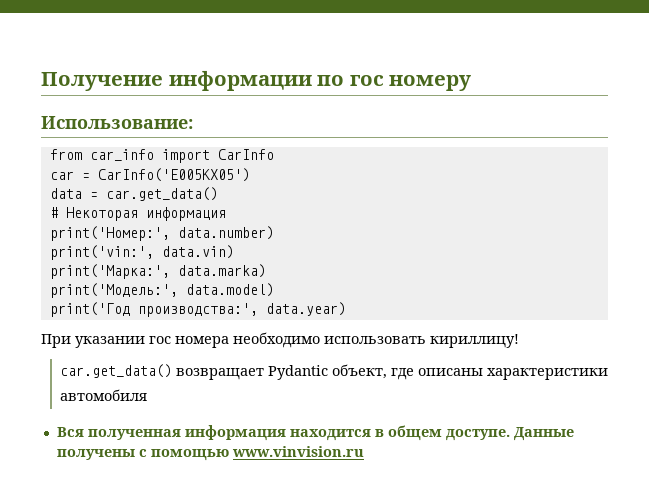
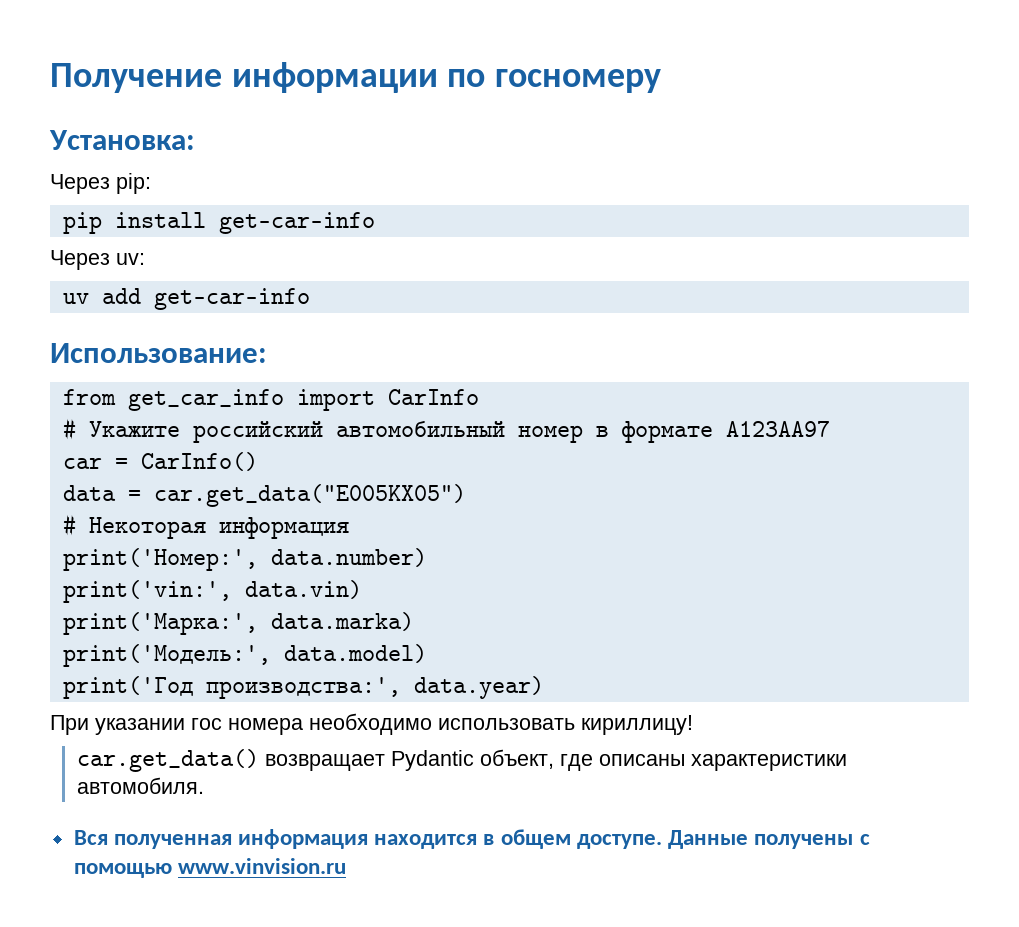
- Получение информации по гос номеру
+ Получение информации по госномеру
+ Установка:
+ Через pip:
+ pip install get-car-info
+ Через uv:
+ uv add get-car-info
- from car_info import CarInfo
+ from get_car_info import CarInfo
+ # Укажите российский автомобильный номер в формате А123АА97
- car = CarInfo('Е005КХ05')
+ car = CarInfo()
- data = car.get_data()
+ data = car.get_data("Е005КХ05")
- car.get_data() возвращает Pydantic объект, где описаны характеристики автомобиля
+ car.get_data() возвращает Pydantic объект, где описаны характеристики автомобиля.

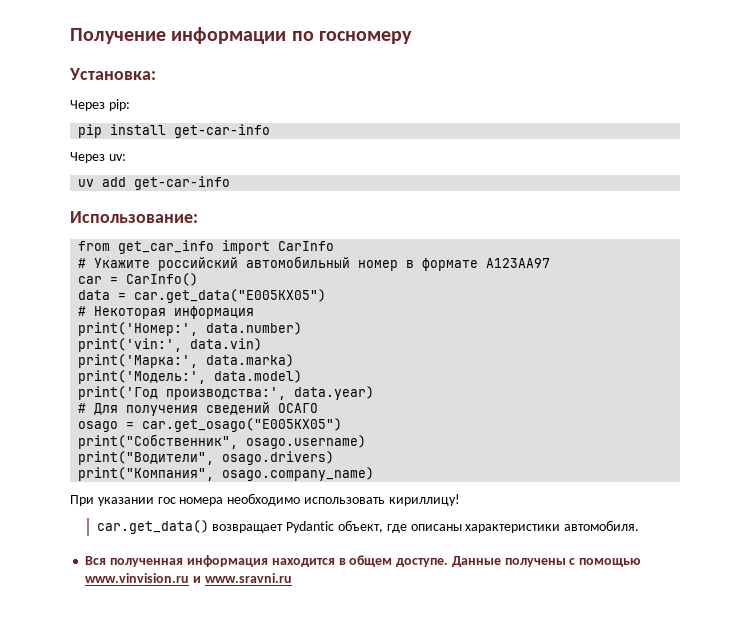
+ # Для получения сведений ОСАГО
+ osago = car.get_osago("Е005КХ05")
+ print("Собственник", osago.username)
+ print("Водители", osago.drivers)
+ print("Компания", osago.company_name)
- Данные получены с помощью www.vinvision.ru
+ Данные получены с помощью www.vinvision.ru и www.sravni.ru

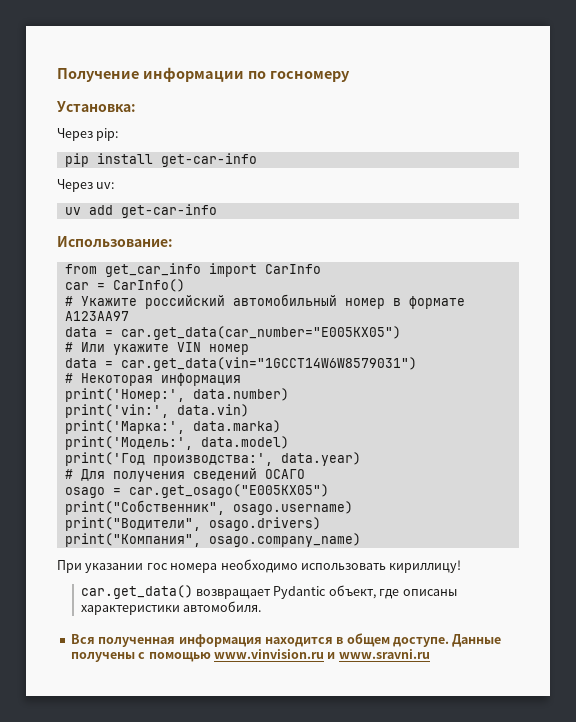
+ car = CarInfo()
- car = CarInfo()
- data = car.get_data("Е005КХ05")
+ data = car.get_data(car_number="Е005КХ05")
+ # Или укажите VIN номер
+ data = car.get_data(vin="1GCCT14W6W8579031")

